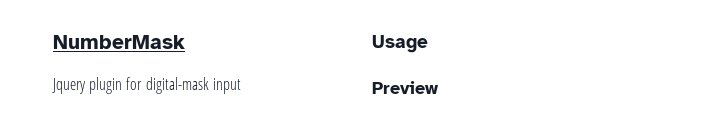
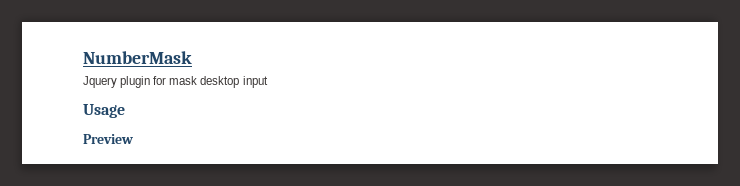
- Jquery plugin for digital-mask input
+ Jquery plugin for mask desktop input

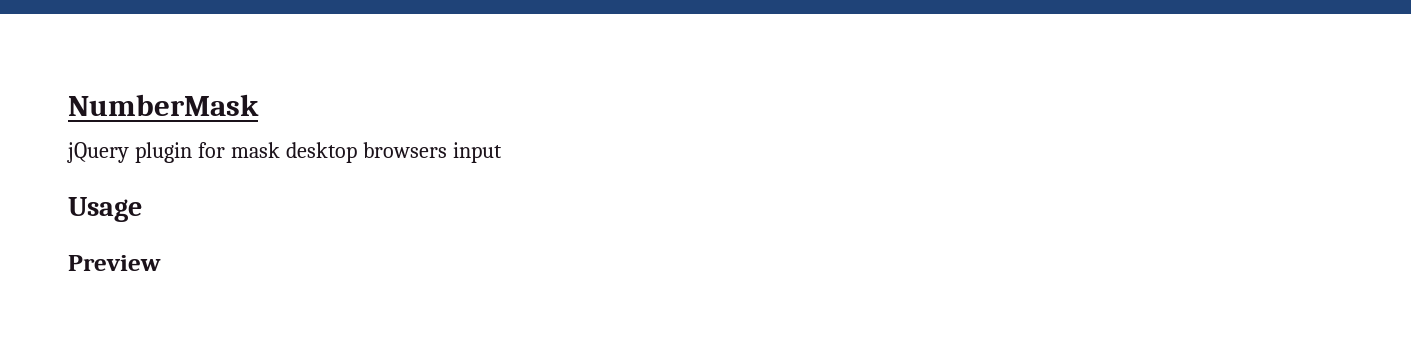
- Jquery plugin for mask desktop input
+ jQuery plugin for mask desktop browsers input

